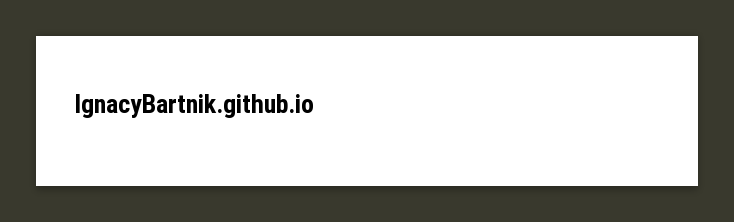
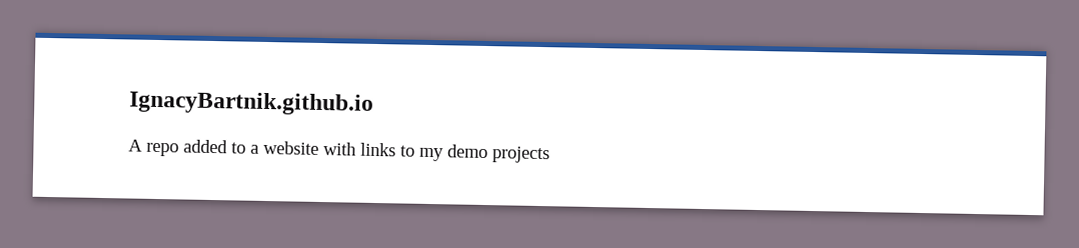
+ A repo added to a website with links to my demo projects

